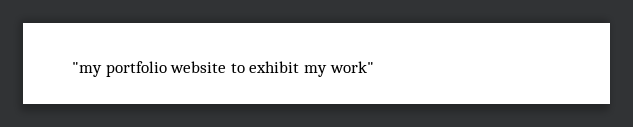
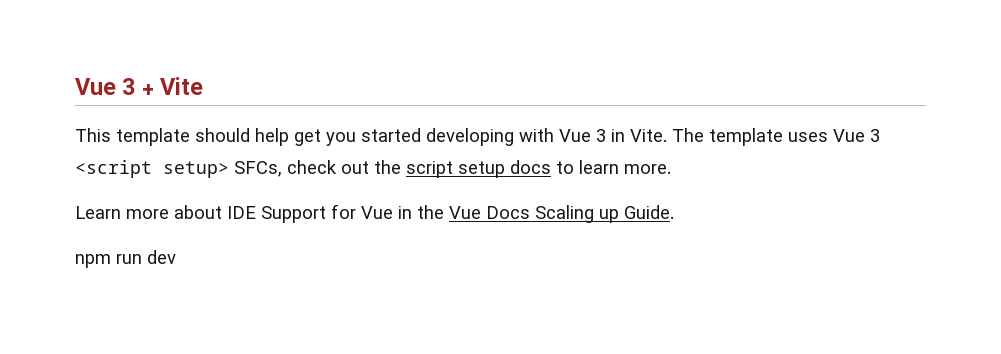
- "my portfolio website to exhibit my work"
+ Vue 3 + Vite
+ This template should help get you started developing with Vue 3 in Vite. The template uses Vue 3 <script setup> SFCs, check out the script setup docs to learn more.
+ Learn more about IDE Support for Vue in the Vue Docs Scaling up Guide.
+ npm run dev

